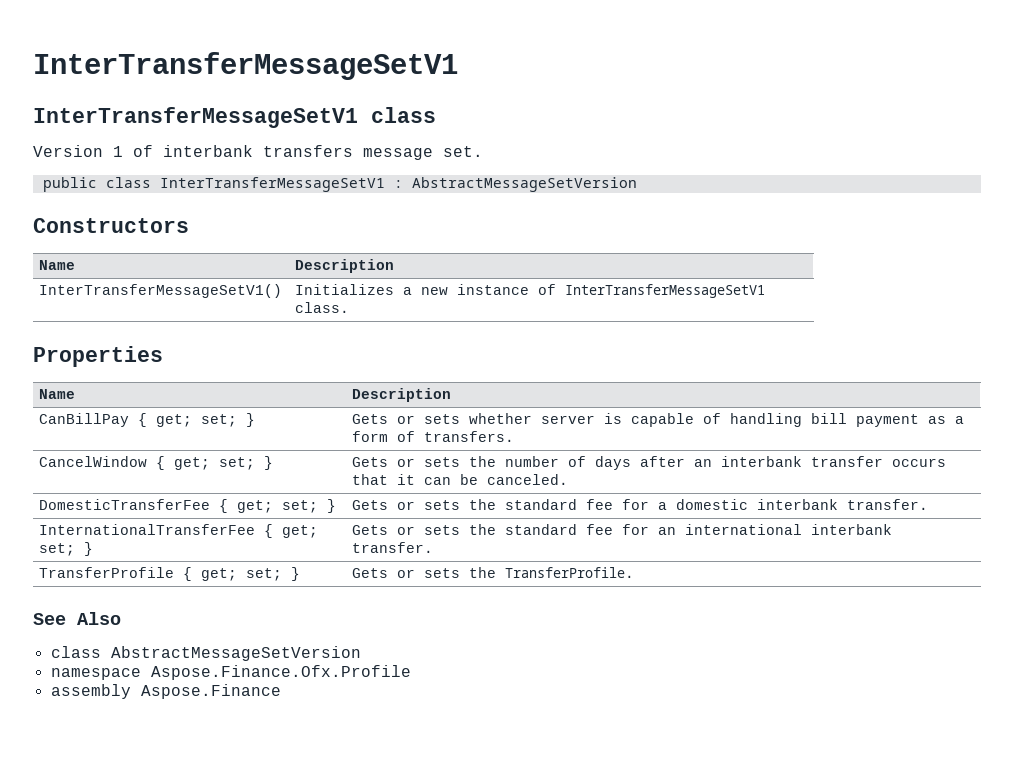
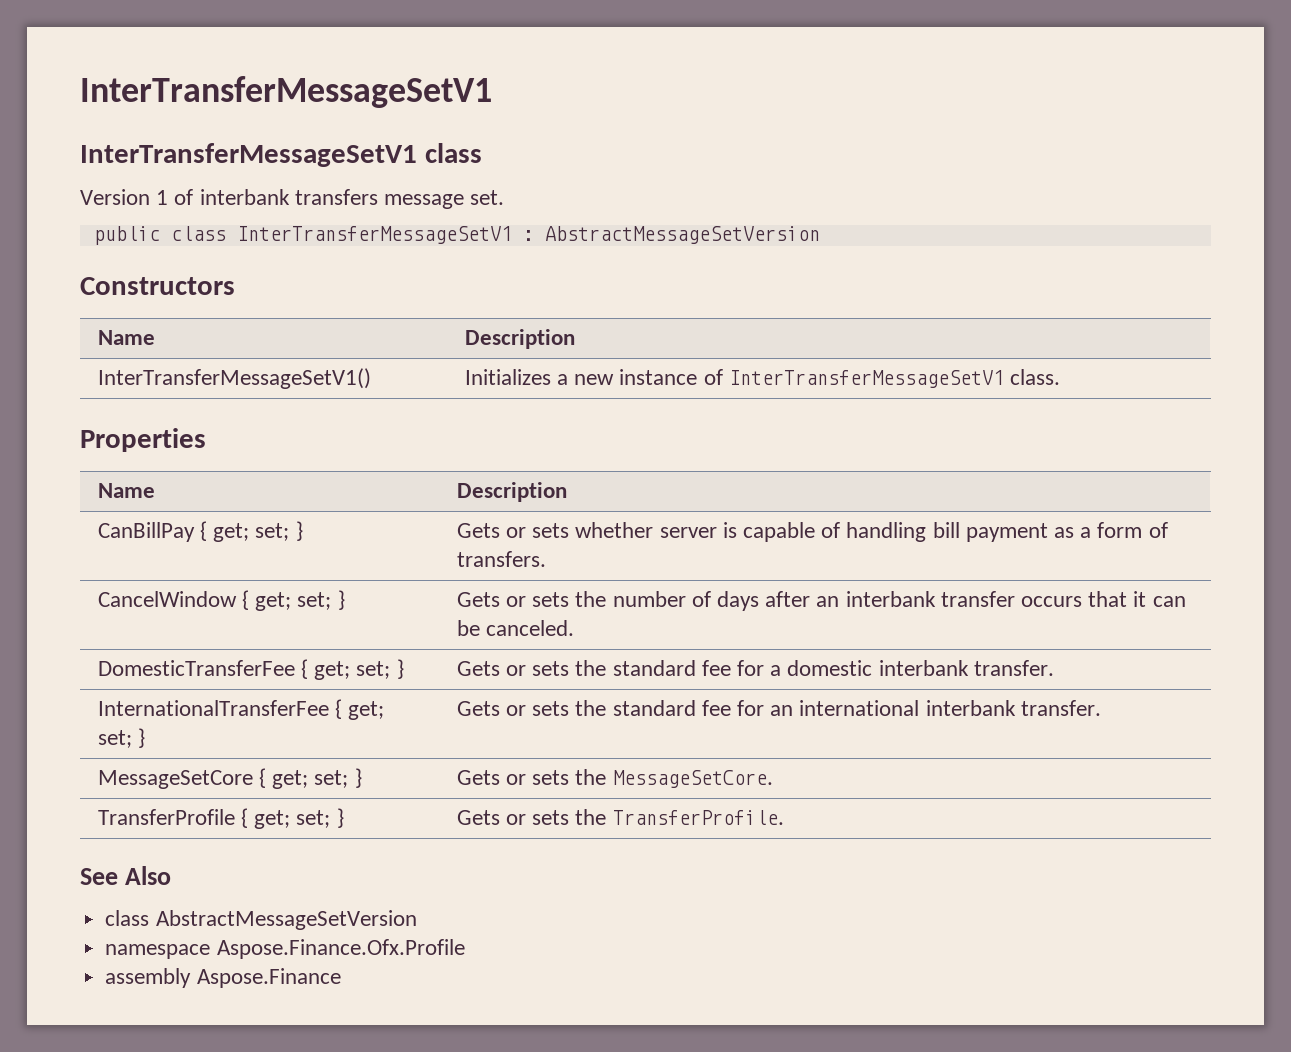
+ MessageSetCore { get; set; } | Gets or sets the MessageSetCore.

